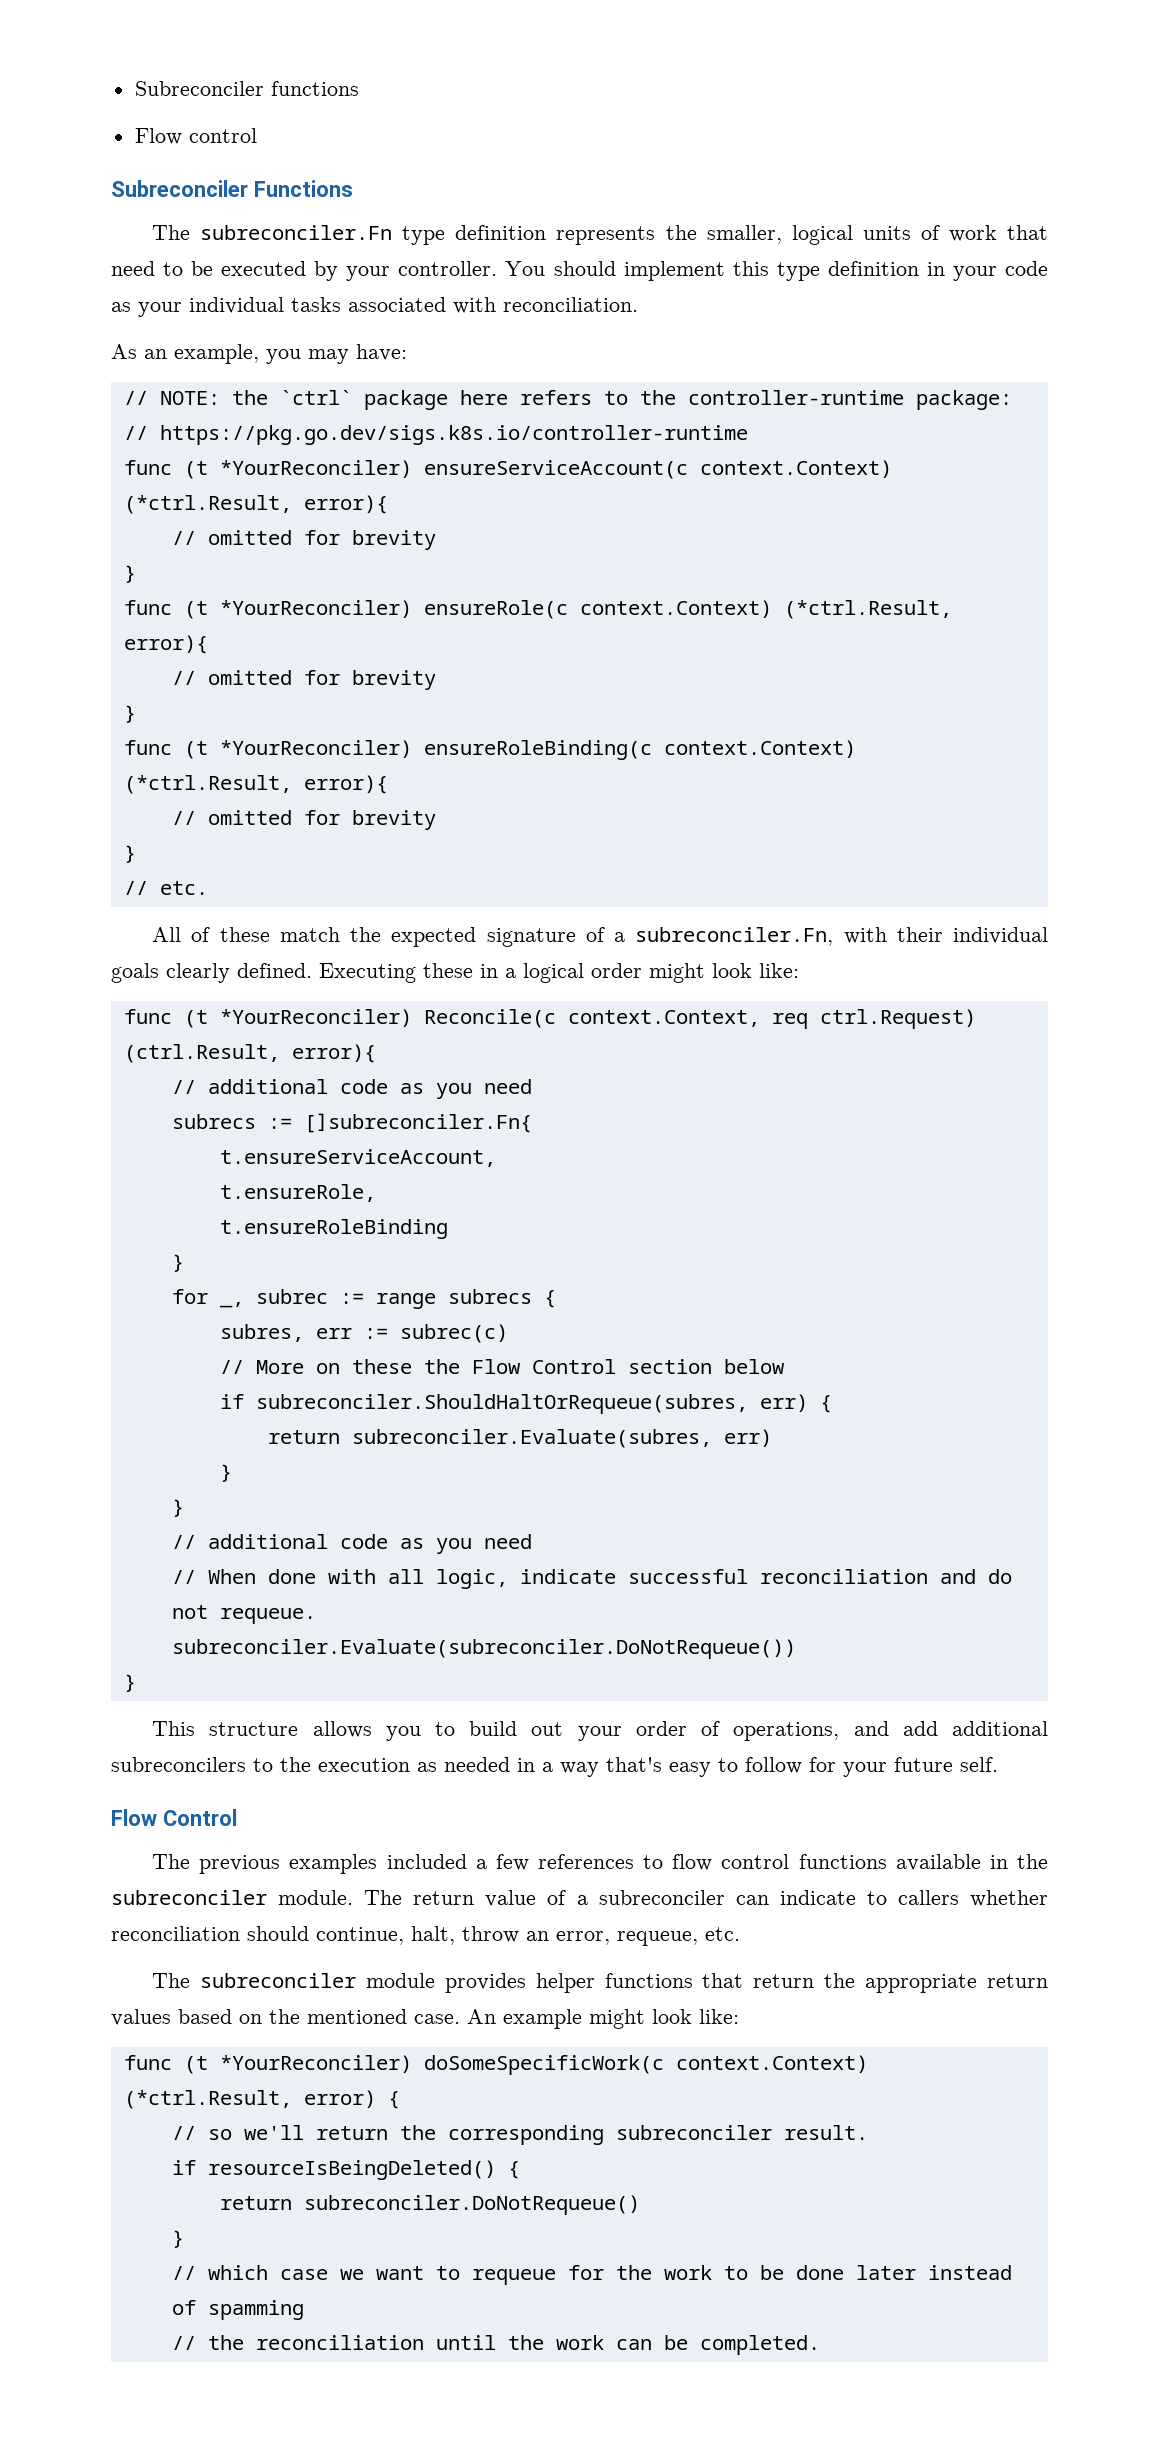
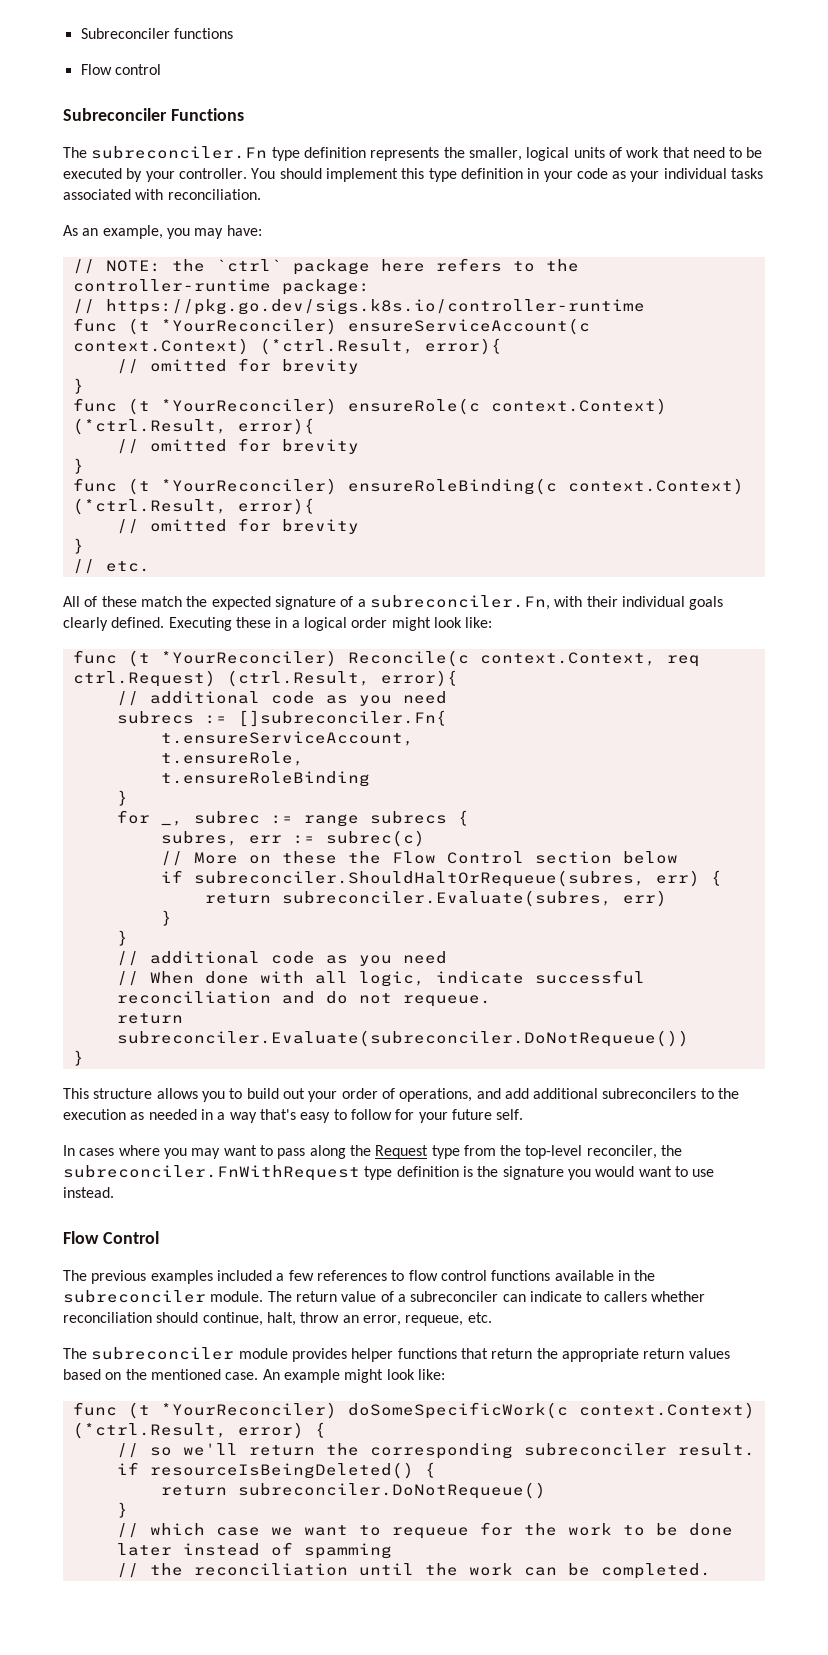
- subreconciler.Evaluate(subreconciler.DoNotRequeue())
+ return subreconciler.Evaluate(subreconciler.DoNotRequeue())
+ In cases where you may want to pass along the Request type from the top-level reconciler, the subreconciler.FnWithRequest type definition is the signature you would want to use instead.

